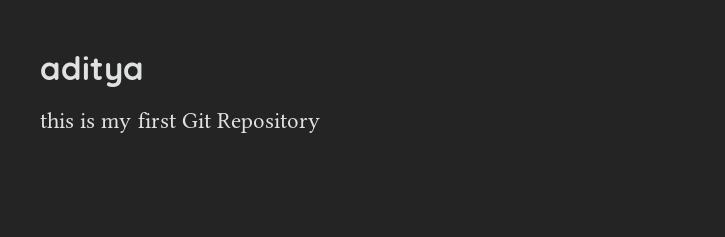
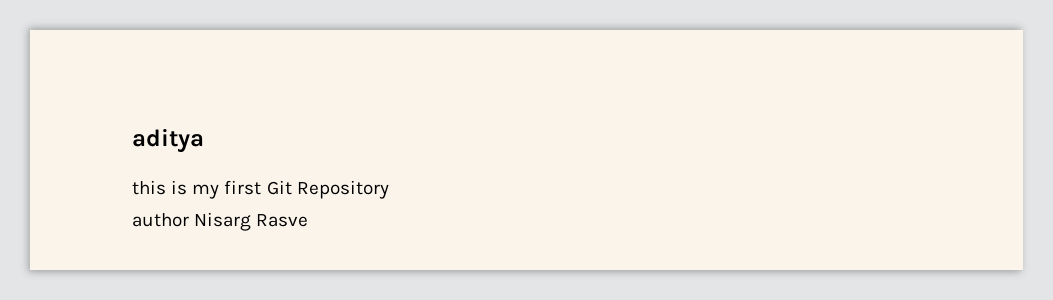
+ author Nisarg Rasve

